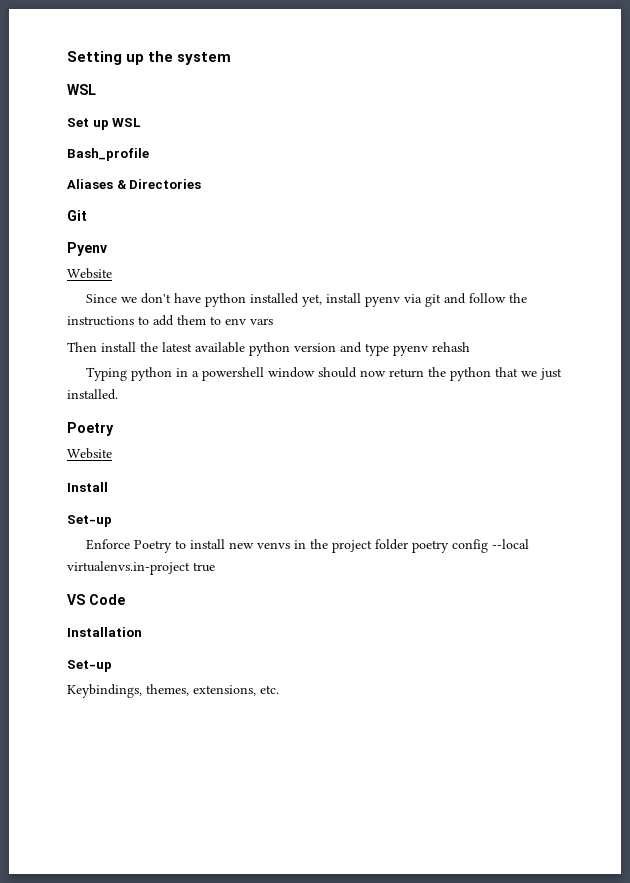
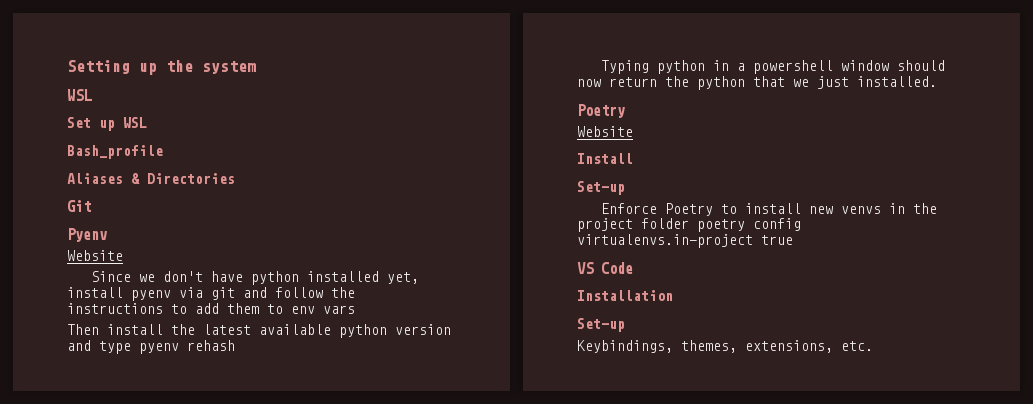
- Enforce Poetry to install new venvs in the project folder poetry config --local virtualenvs.in-project true
+ Enforce Poetry to install new venvs in the project folder poetry config virtualenvs.in-project true

